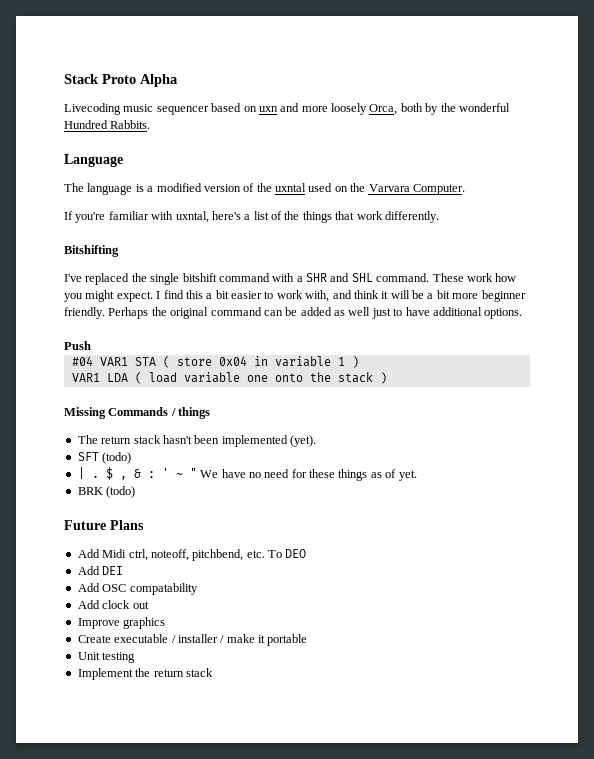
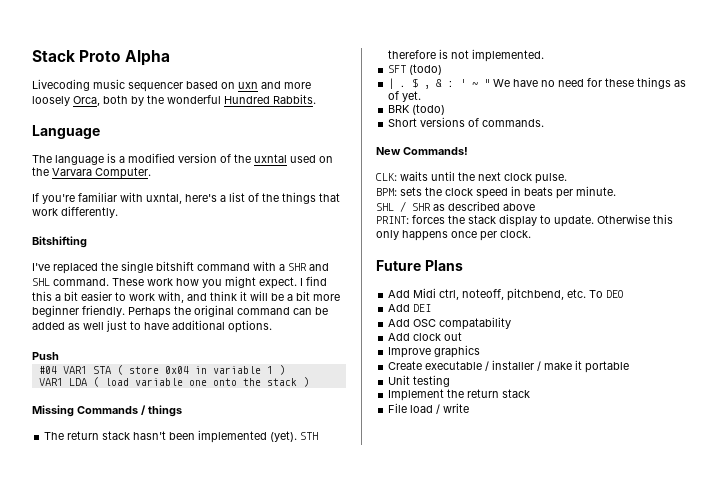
+ STH therefore is not implemented.
+ Short versions of commands.
+ New Commands!
+ CLK: waits until the next clock pulse.
+ BPM: sets the clock speed in beats per minute.
+ SHL / SHR as described above
+ PRINT: forces the stack display to update. Otherwise this only happens once per clock.
+ File load / write

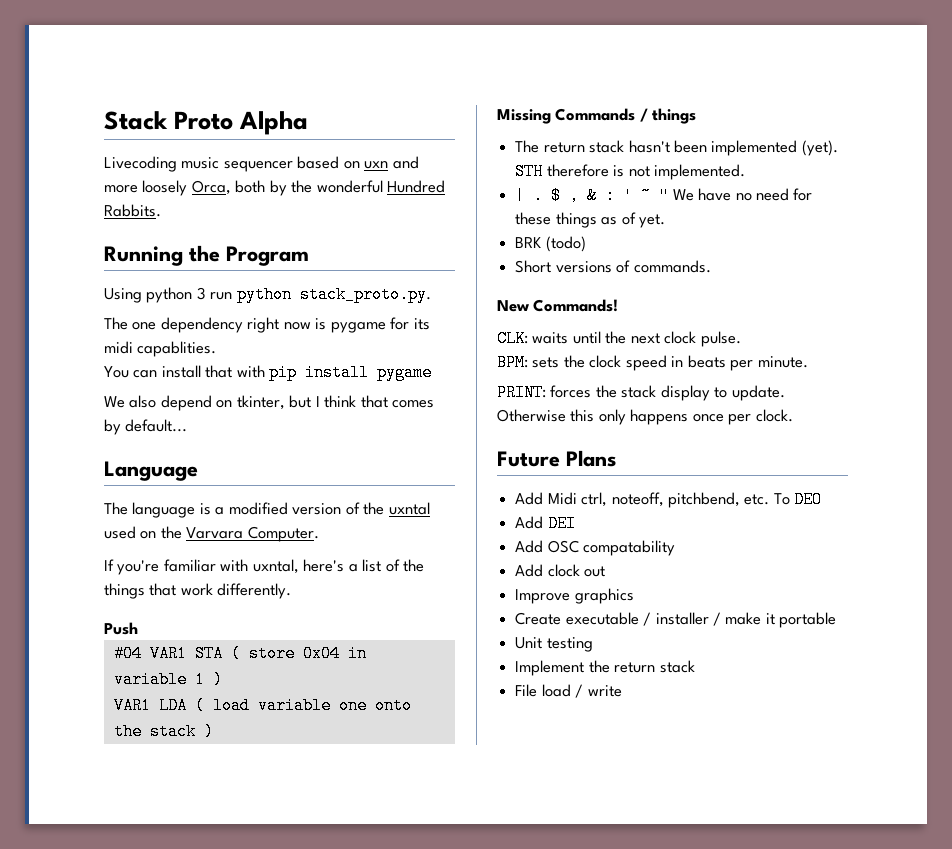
+ Running the Program
+ Using python 3 run python stack_proto.py.
+ The one dependency right now is pygame for its midi capablities.
+ You can install that with pip install pygame
+ We also depend on tkinter, but I think that comes by default...
- Bitshifting
- I've replaced the single bitshift command with a SHR and SHL command. These work how you might expect. I find this a bit easier to work with, and think it will be a bit more beginner friendly. Perhaps the original command can be added as well just to have additional options.
- SFT (todo)
- SHL / SHR as described above

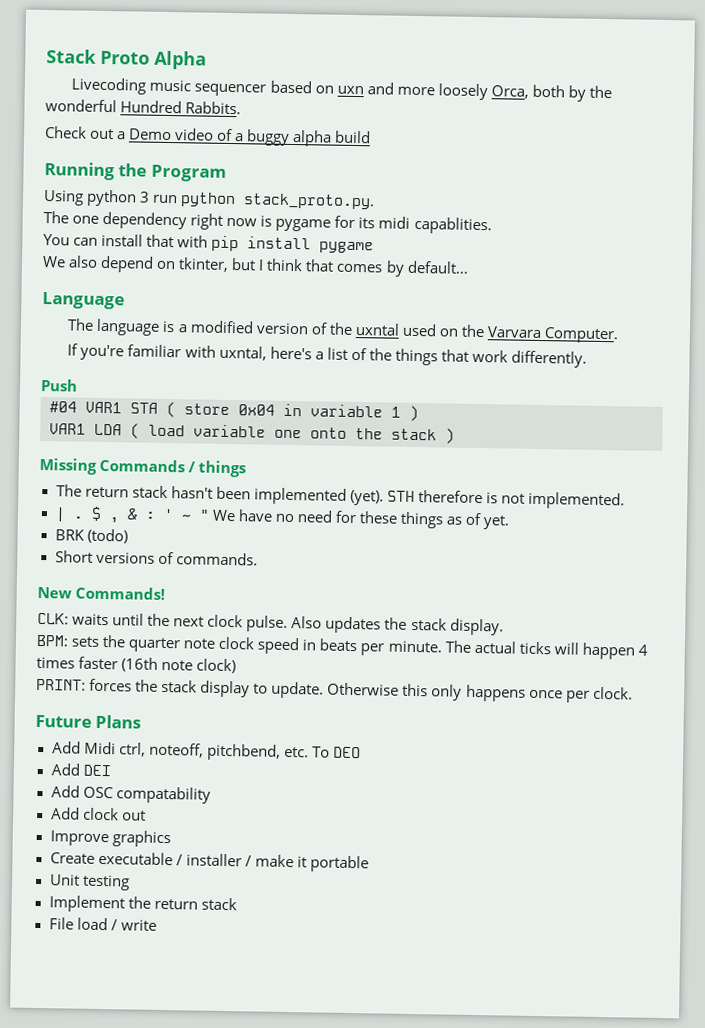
+ Check out a Demo video of a buggy alpha build
+ Also updates the stack display.
- BPM: sets the clock speed in beats per minute.
+ BPM: sets the quarter note clock speed in beats per minute. The actual ticks will happen 4 times faster (16th note clock)

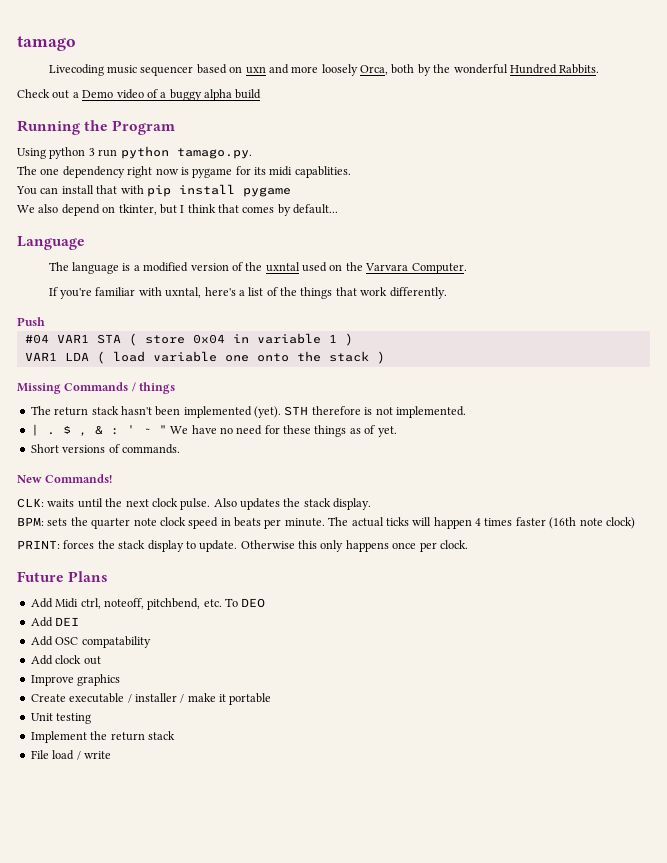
- Stack Proto Alpha
+ tamago
- Using python 3 run python stack_proto.py.
+ Using python 3 run python tamago.py.
- BRK (todo)

